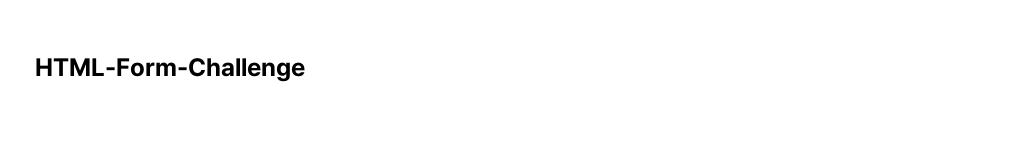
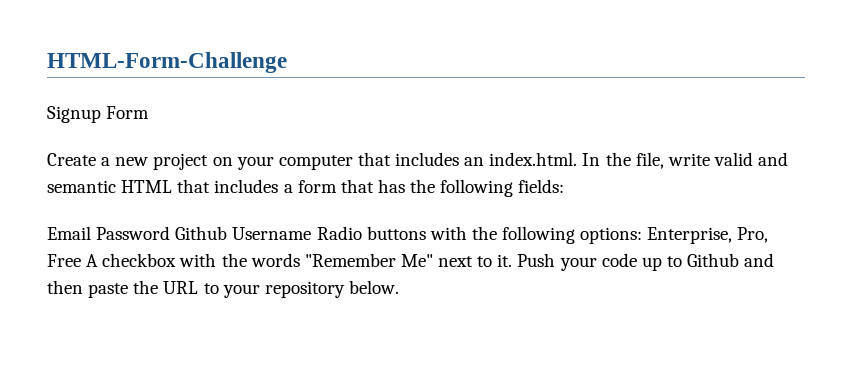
+ Signup Form
+ Create a new project on your computer that includes an index.html. In the file, write valid and semantic HTML that includes a form that has the following fields:
+ Email Password Github Username Radio buttons with the following options: Enterprise, Pro, Free A checkbox with the words "Remember Me" next to it. Push your code up to Github and then paste the URL to your repository below.

